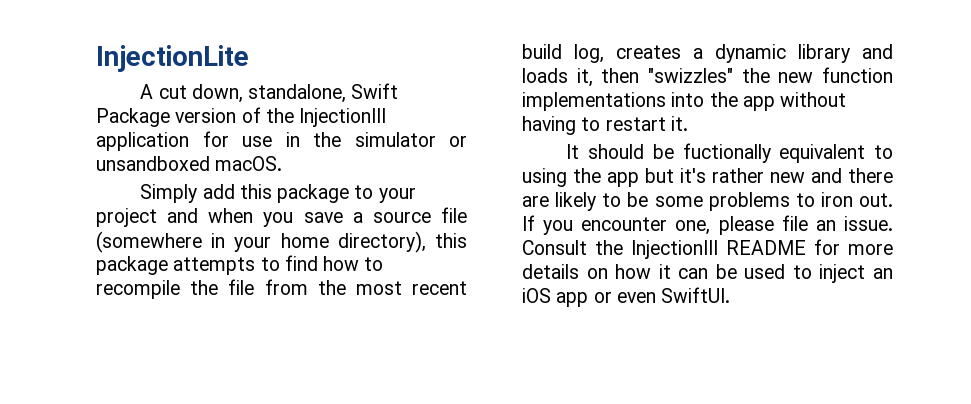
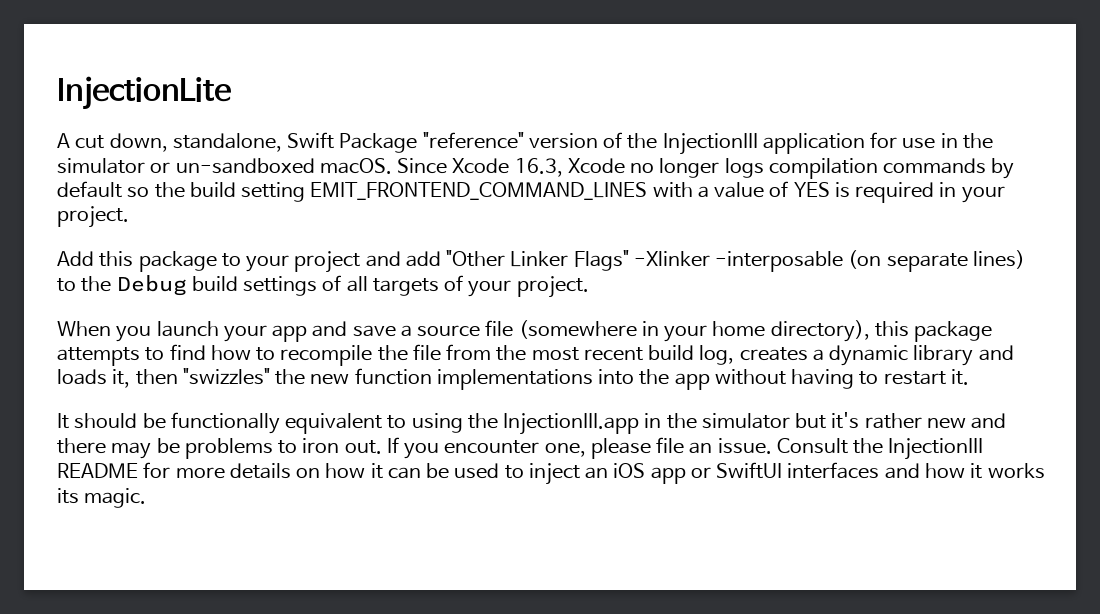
- A cut down, standalone, Swift Package version of the InjectionIII application for use in the simulator or unsandboxed macOS.
- Simply add this package to your project and when you save a source file (somewhere in your home directory), this package attempts to find how to recompile the file from the most recent build log, creates a dynamic library and loads it, then "swizzles" the new function implementations into the app without having to restart it.
+ A cut down, standalone, Swift Package "reference" version of the InjectionIII application for use in the simulator or un-sandboxed macOS. Since Xcode 16.3, Xcode no longer logs compilation commands by default so the build setting EMIT_FRONTEND_COMMAND_LINES with a value of YES is required in your project.
+ Add this package to your project and add "Other Linker Flags" -Xlinker -interposable (on separate lines) to the Debug build settings of all targets of your project.
+ When you launch your app and save a source file (somewhere in your home directory), this package attempts to find how to recompile the file from the most recent build log, creates a dynamic library and loads it, then "swizzles" the new function implementations into the app without having to restart it.
- It should be fuctionally equivalent to using the app but it's rather new and there are likely to be some problems to iron out.
+ It should be functionally equivalent to using the InjectionIII.app in the simulator but it's rather new and there may be problems to iron out.
- Consult the InjectionIII README for more details on how it can be used to inject an iOS app or even SwiftUI.
+ Consult the InjectionIII README for more details on how it can be used to inject an iOS app or SwiftUI interfaces and how it works its magic.

